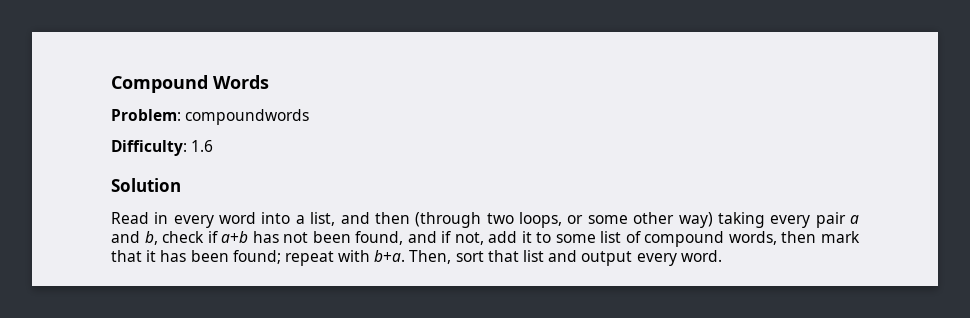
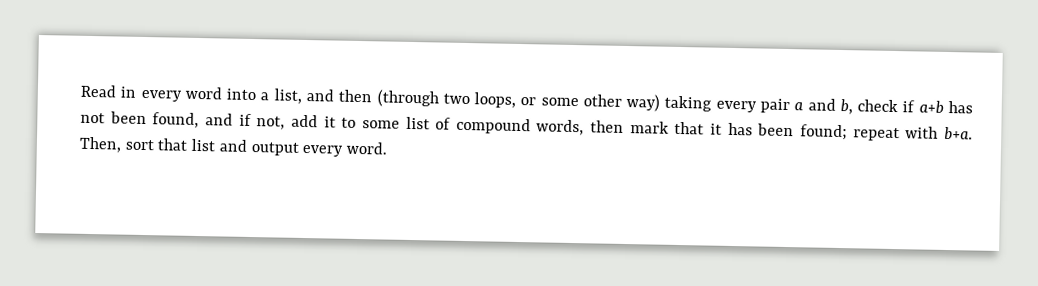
- Compound Words
- Problem: compoundwords
- Difficulty: 1.6
- Solution

